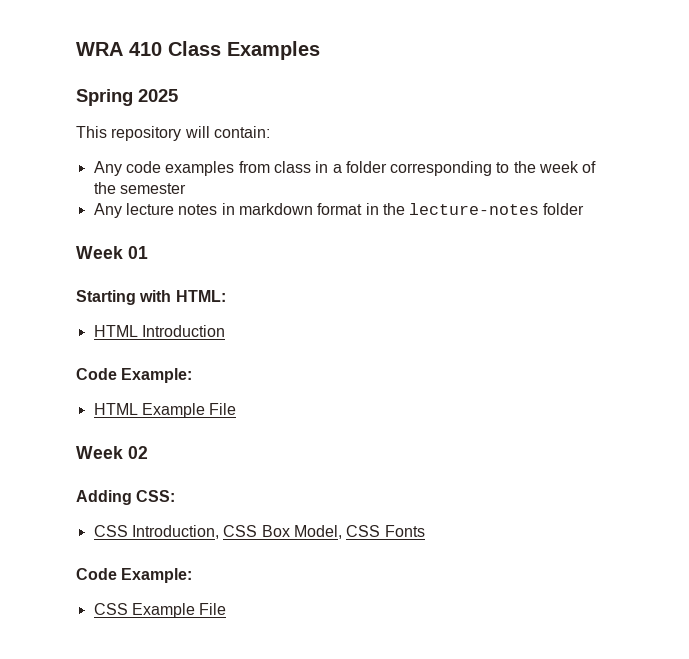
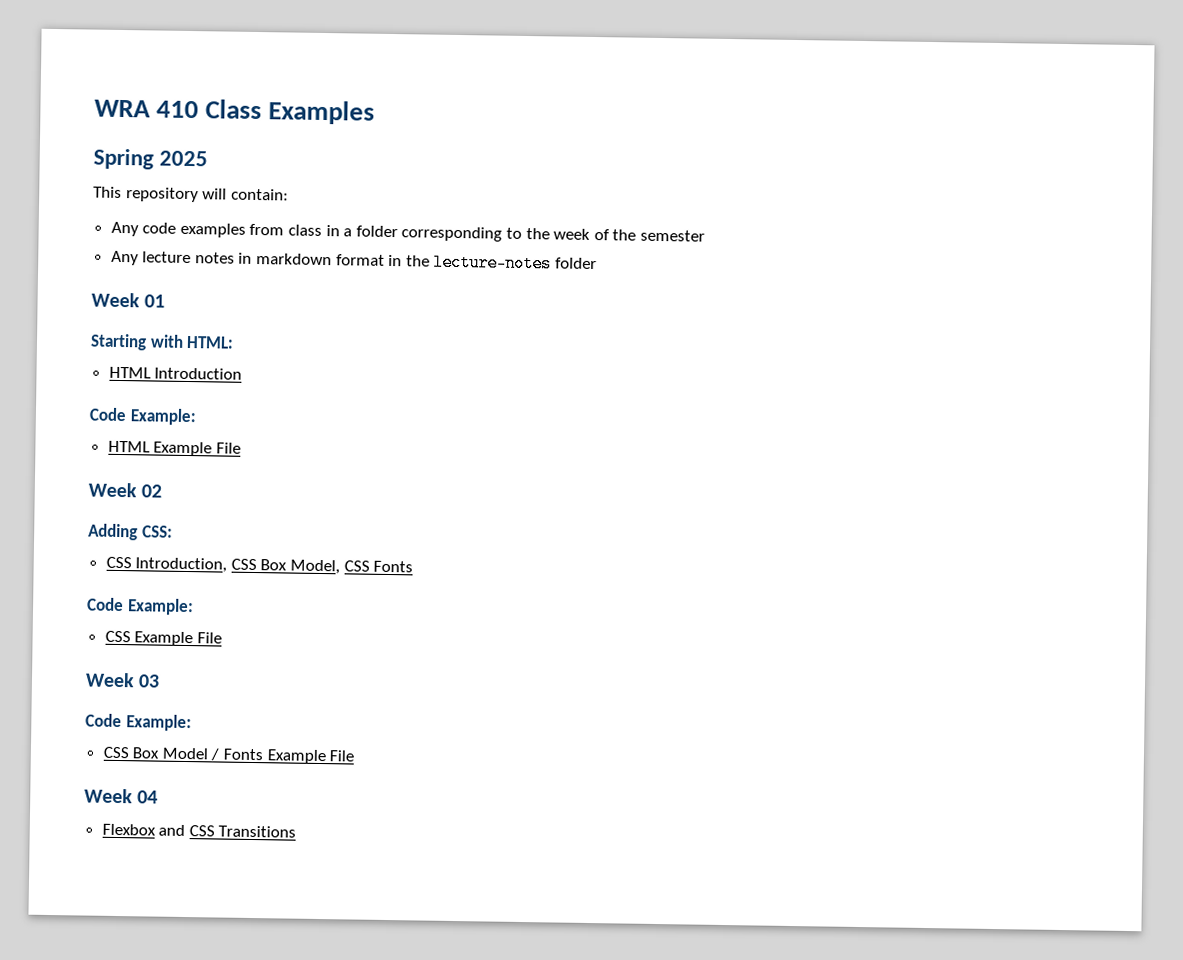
+ Week 03
+ Code Example:
+ CSS Box Model / Fonts Example File
+ Week 04
+ Flexbox and CSS Transitions

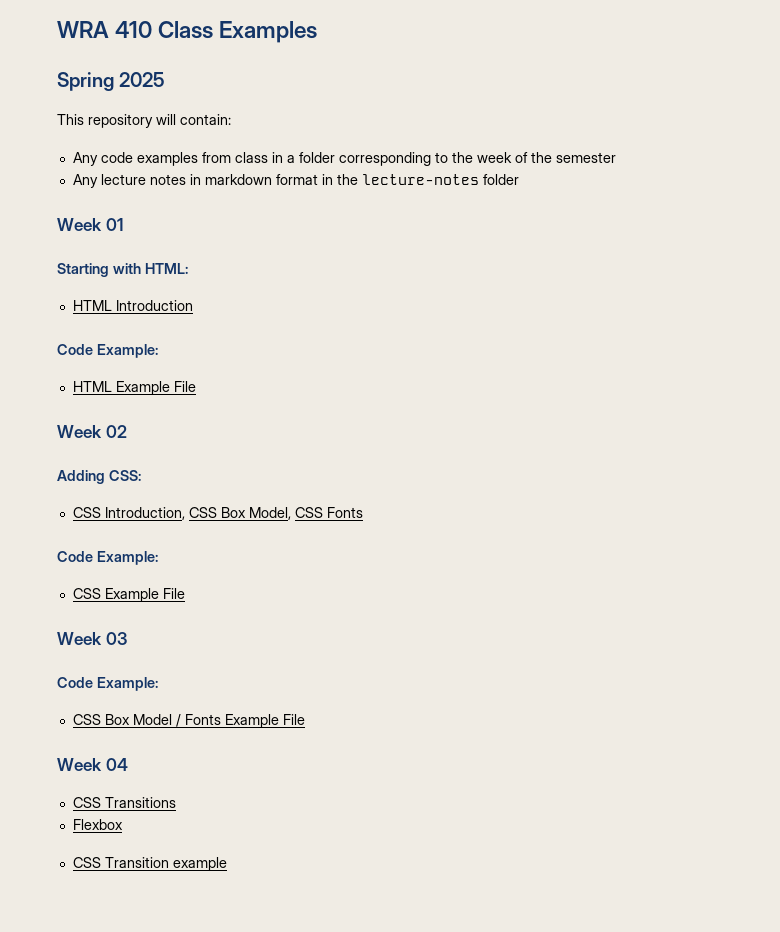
- Flexbox and CSS Transitions
+ CSS Transitions
+ Flexbox
+ CSS Transition example

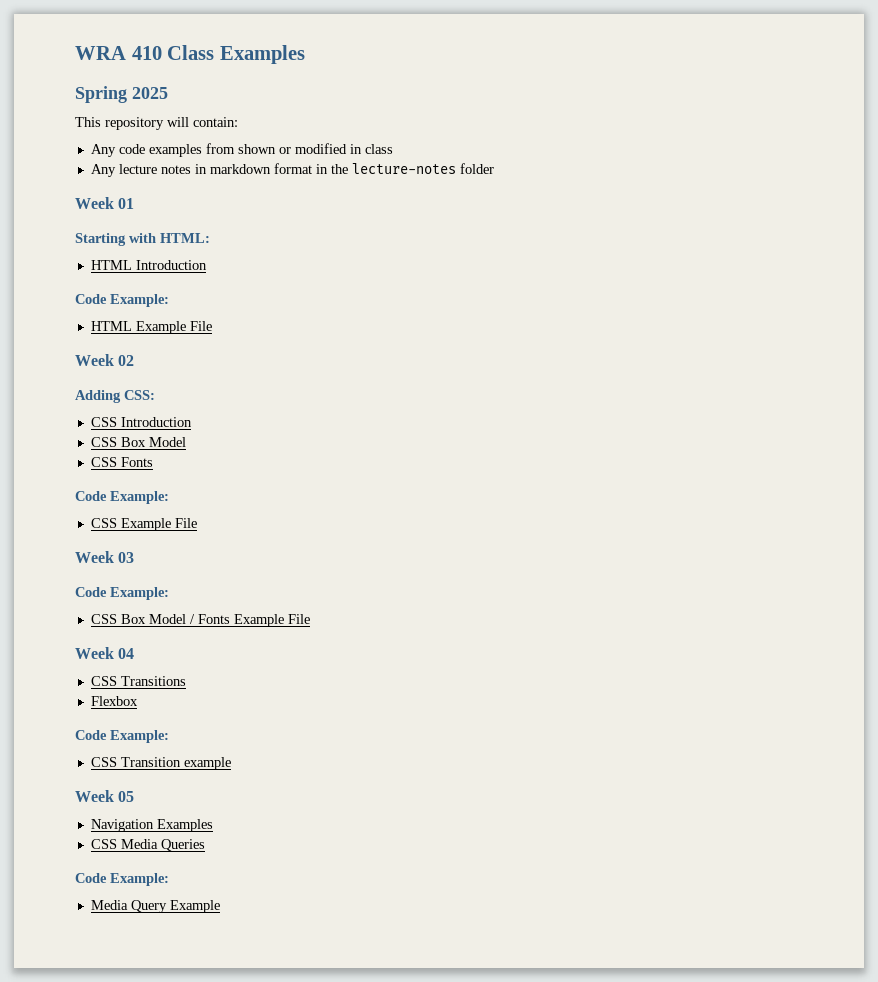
- Any code examples from class in a folder corresponding to the week of the semester
+ Any code examples from shown or modified in class
- CSS Introduction, CSS Box Model, CSS Fonts
+ CSS Introduction
+ CSS Box Model
+ CSS Fonts
  Flexbox
+ Code Example:
+ Week 05
+ Navigation Examples
+ CSS Media Queries
+ Code Example:
+ Media Query Example

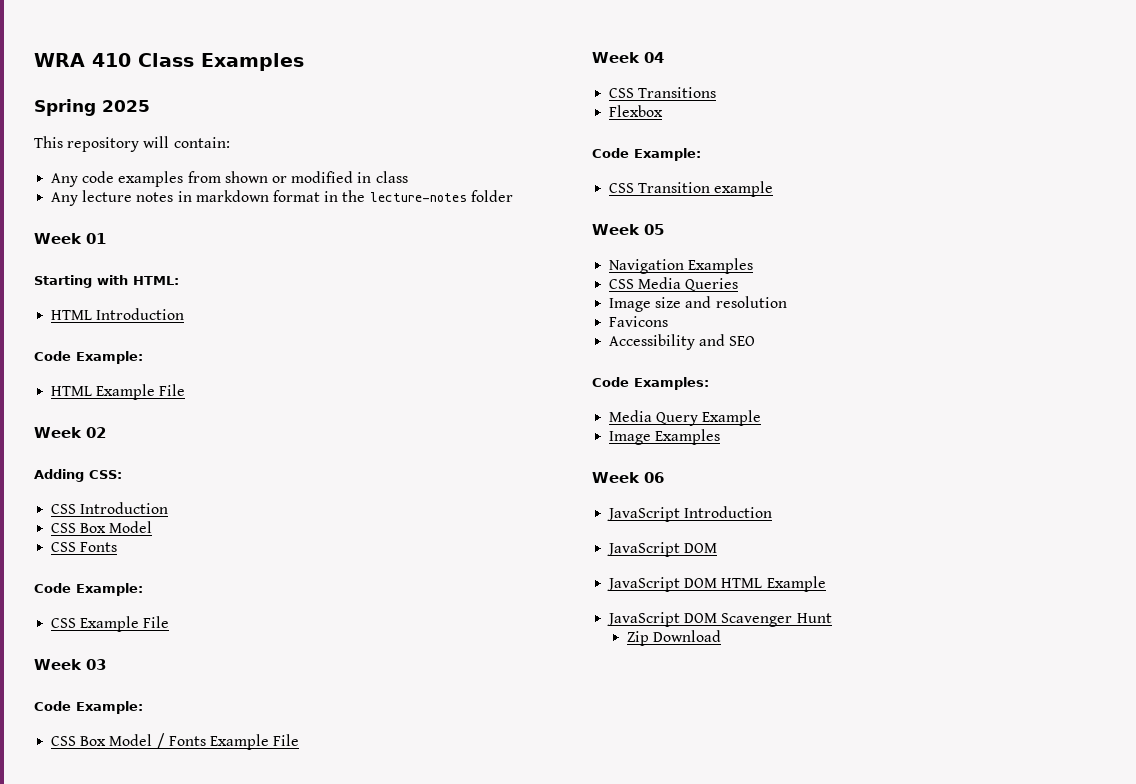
  CSS Media Queries
- Code Example:
+ Image size and resolution
+ Favicons
+ Accessibility and SEO
+ Code Examples:
+ Image Examples
+ Week 06
+ JavaScript Introduction
+ JavaScript DOM
+ JavaScript DOM HTML Example
+ JavaScript DOM Scavenger Hunt
+ Zip Download

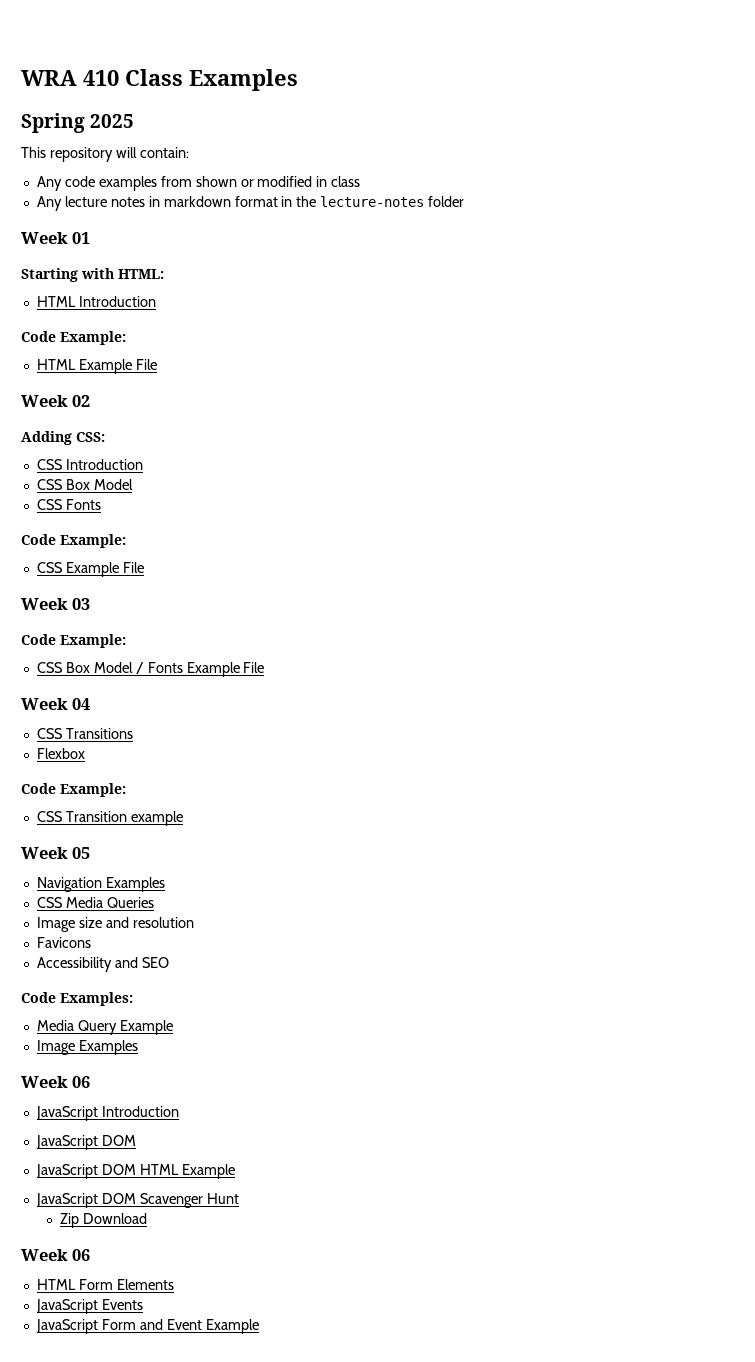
  Zip Download
+ Week 06
+ HTML Form Elements
+ JavaScript Events
+ JavaScript Form and Event Example

